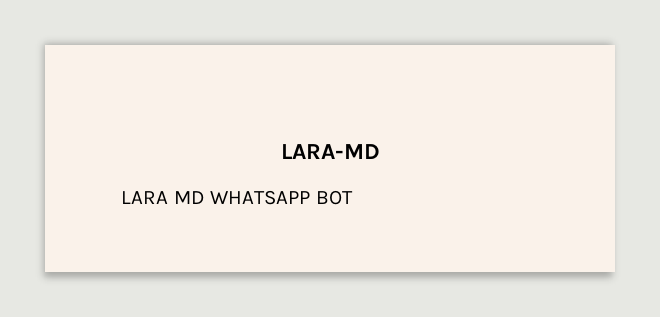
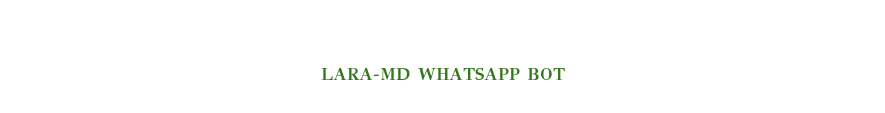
- LARA-MD
- LARA MD WHATSAPP BOT
+ LARA-MD WHATSAPP BOT

